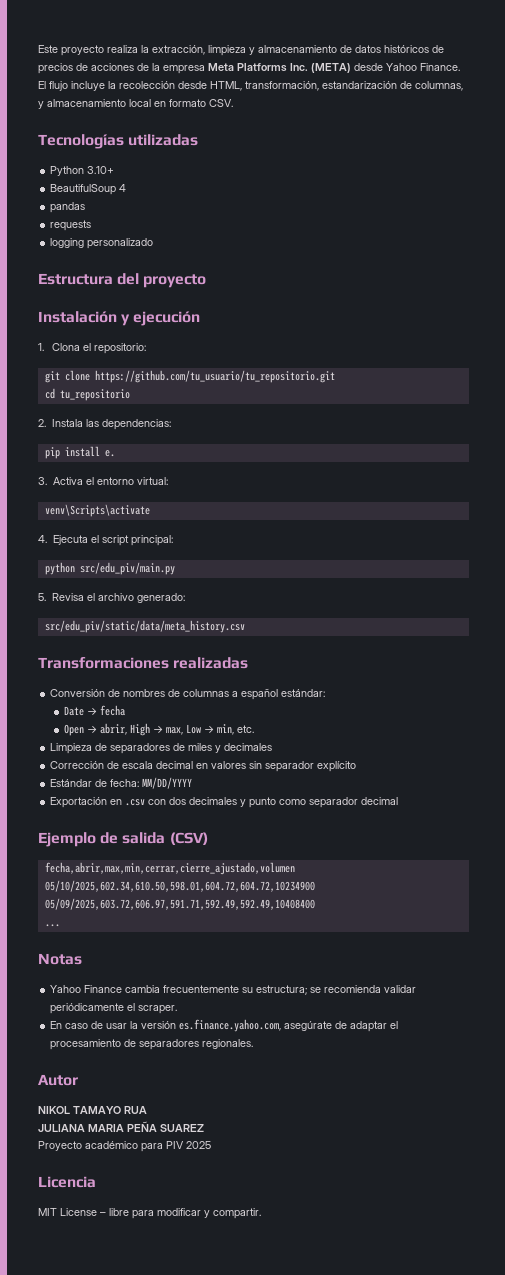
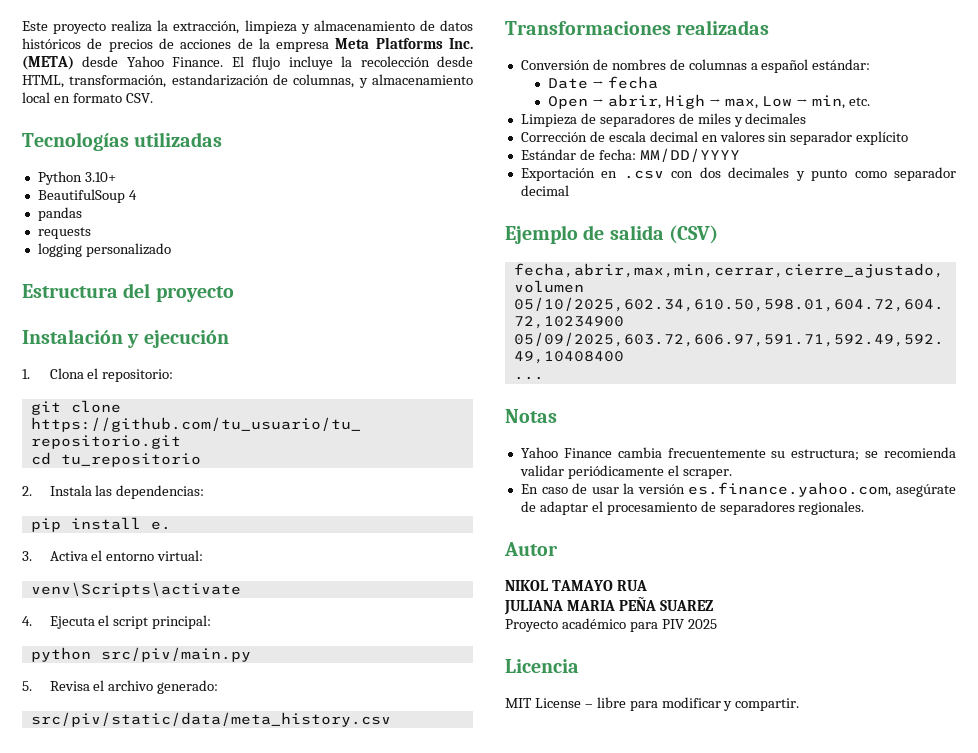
- python src/edu_piv/main.py
+ python src/piv/main.py
- src/edu_piv/static/data/meta_history.csv
+ src/piv/static/data/meta_history.csv

